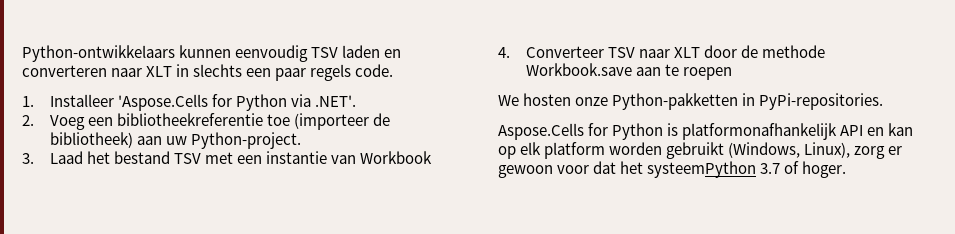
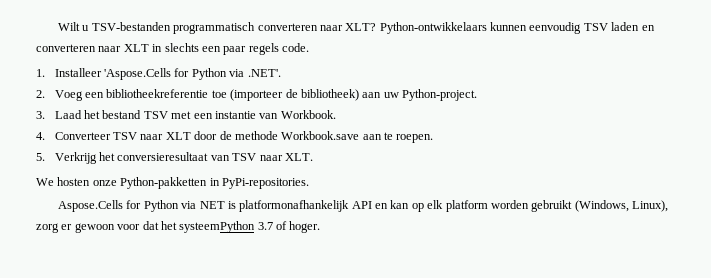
+ Wilt u TSV-bestanden programmatisch converteren naar XLT?
- 3. Laad het bestand TSV met een instantie van Workbook
+ 3. Laad het bestand TSV met een instantie van Workbook.
- 4. Converteer TSV naar XLT door de methode Workbook.save aan te roepen
+ 4. Converteer TSV naar XLT door de methode Workbook.save aan te roepen.
+ 5. Verkrijg het conversieresultaat van TSV naar XLT.
- Aspose.Cells for Python is platformonafhankelijk API en kan op elk platform worden gebruikt (Windows, Linux), zorg er gewoon voor dat het systeemPython 3.7 of hoger.
+ Aspose.Cells for Python via NET is platformonafhankelijk API en kan op elk platform worden gebruikt (Windows, Linux), zorg er gewoon voor dat het systeemPython 3.7 of hoger.

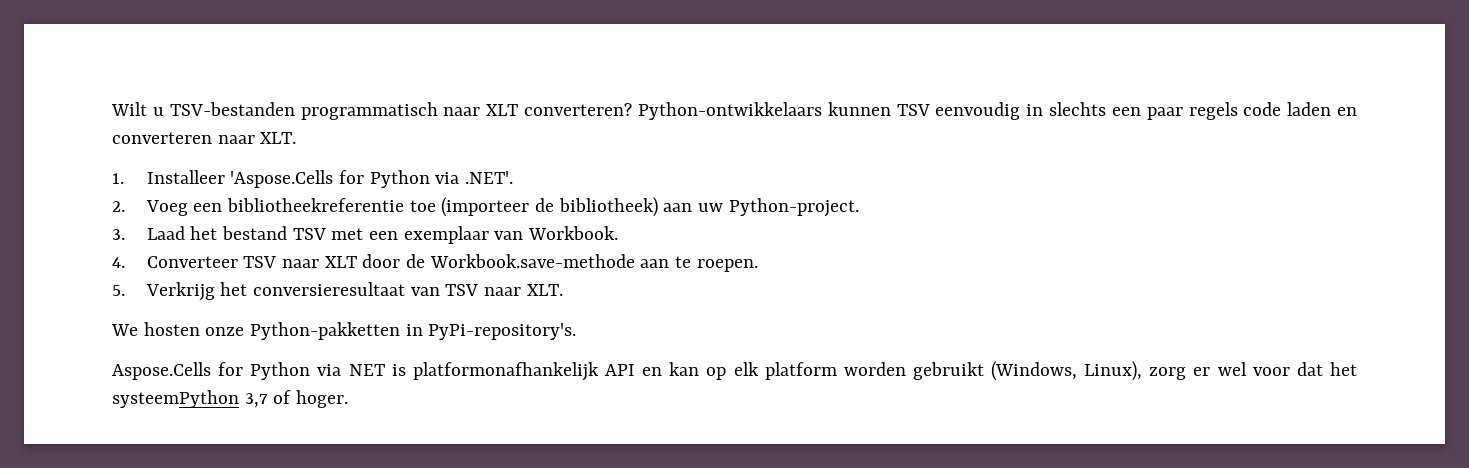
- Wilt u TSV-bestanden programmatisch converteren naar XLT? Python-ontwikkelaars kunnen eenvoudig TSV laden en converteren naar XLT in slechts een paar regels code.
+ Wilt u TSV-bestanden programmatisch naar XLT converteren? Python-ontwikkelaars kunnen TSV eenvoudig in slechts een paar regels code laden en converteren naar XLT.
- 3. Laad het bestand TSV met een instantie van Workbook.
+ 3. Laad het bestand TSV met een exemplaar van Workbook.
- 4. Converteer TSV naar XLT door de methode Workbook.save aan te roepen.
+ 4. Converteer TSV naar XLT door de Workbook.save-methode aan te roepen.
- We hosten onze Python-pakketten in PyPi-repositories.
+ We hosten onze Python-pakketten in PyPi-repository's.
- Aspose.Cells for Python via NET is platformonafhankelijk API en kan op elk platform worden gebruikt (Windows, Linux), zorg er gewoon voor dat het systeemPython 3.7 of hoger.
+ Aspose.Cells for Python via NET is platformonafhankelijk API en kan op elk platform worden gebruikt (Windows, Linux), zorg er wel voor dat het systeemPython 3,7 of hoger.

